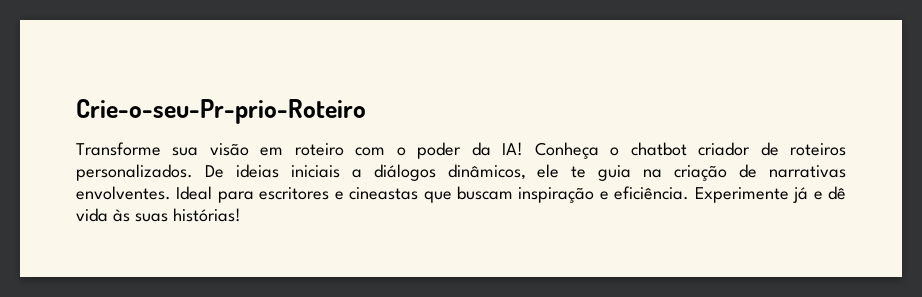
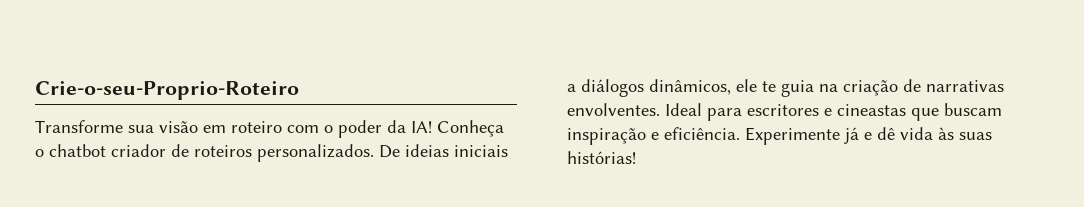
- Crie-o-seu-Pr-prio-Roteiro
+ Crie-o-seu-Proprio-Roteiro

